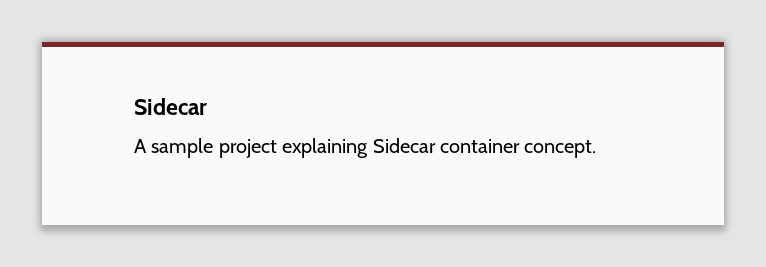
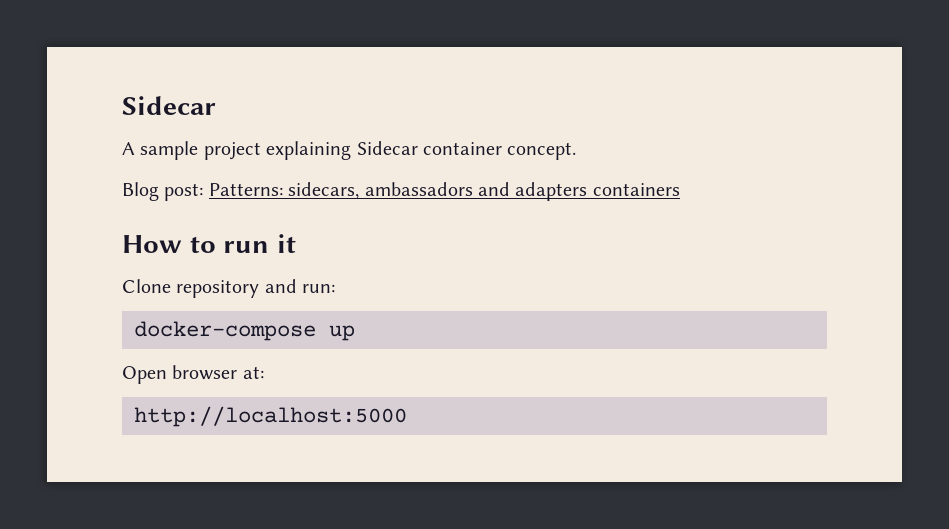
+ Blog post: Patterns: sidecars, ambassadors and adapters containers
+ How to run it
+ Clone repository and run:
+ docker-compose up
+ Open browser at:
+ http://localhost:5000

